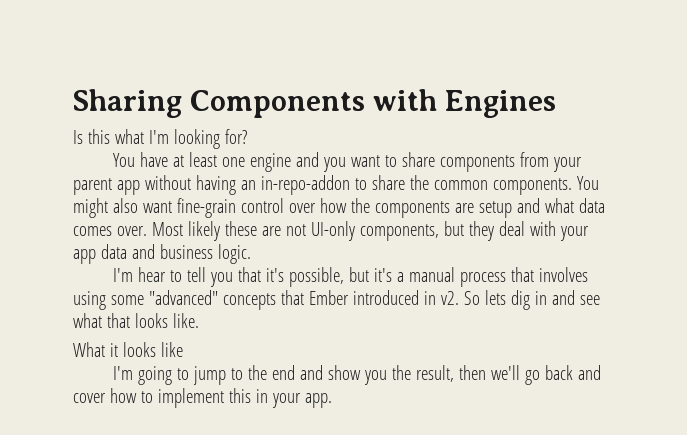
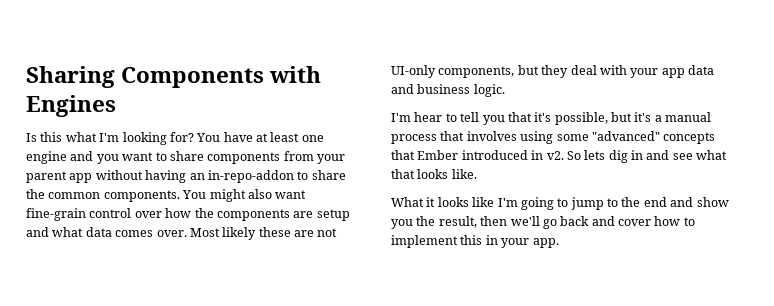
- Is this what I'm looking for?
- You have at least one engine and you want to share components from your parent app without having an in-repo-addon to share the common components.
+ Is this what I'm looking for? You have at least one engine and you want to share components from your parent app without having an in-repo-addon to share the common components.
- What it looks like
- I'm going to jump to the end and show you the result, then we'll go back and cover how to implement this in your app.
+ What it looks like I'm going to jump to the end and show you the result, then we'll go back and cover how to implement this in your app.

